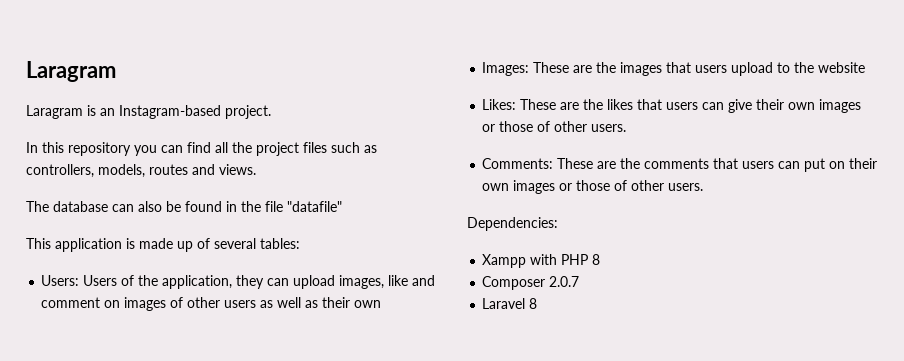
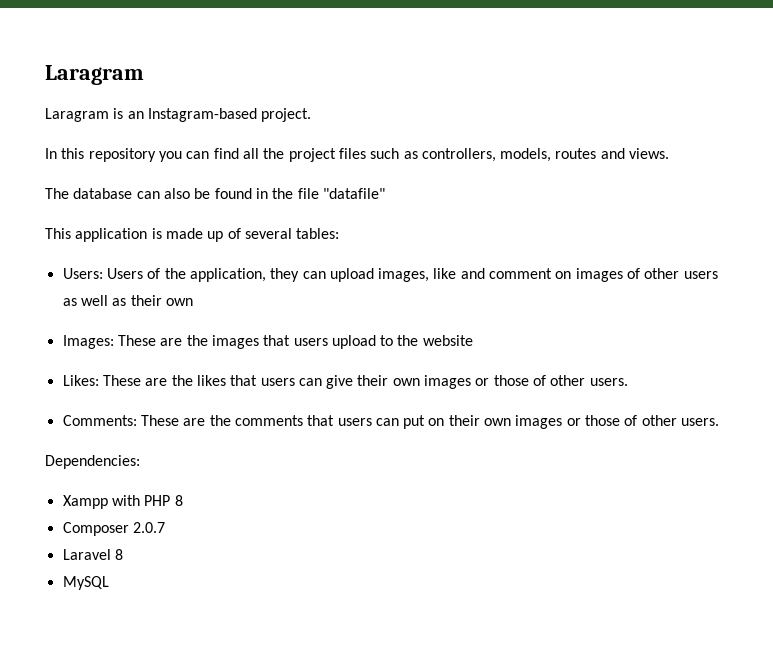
+ MySQL

